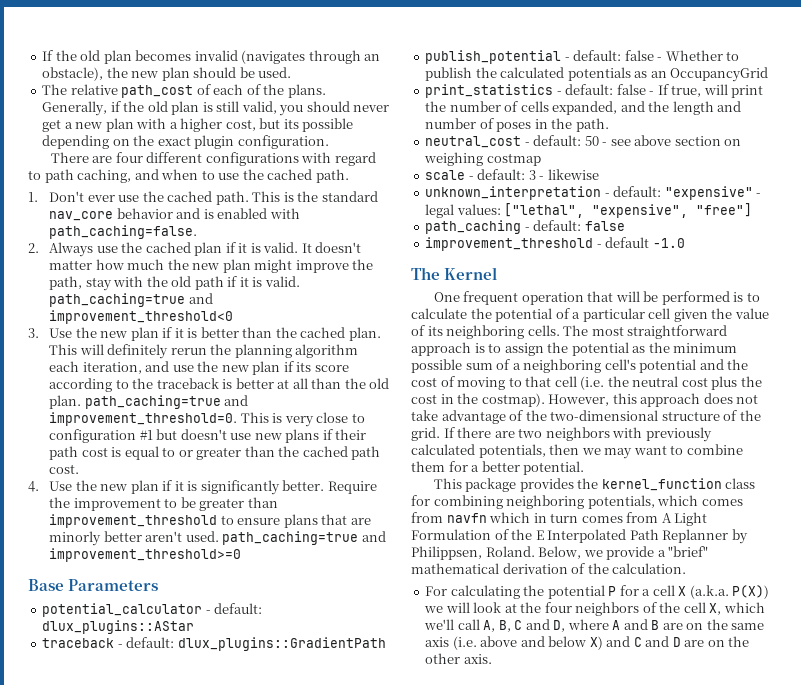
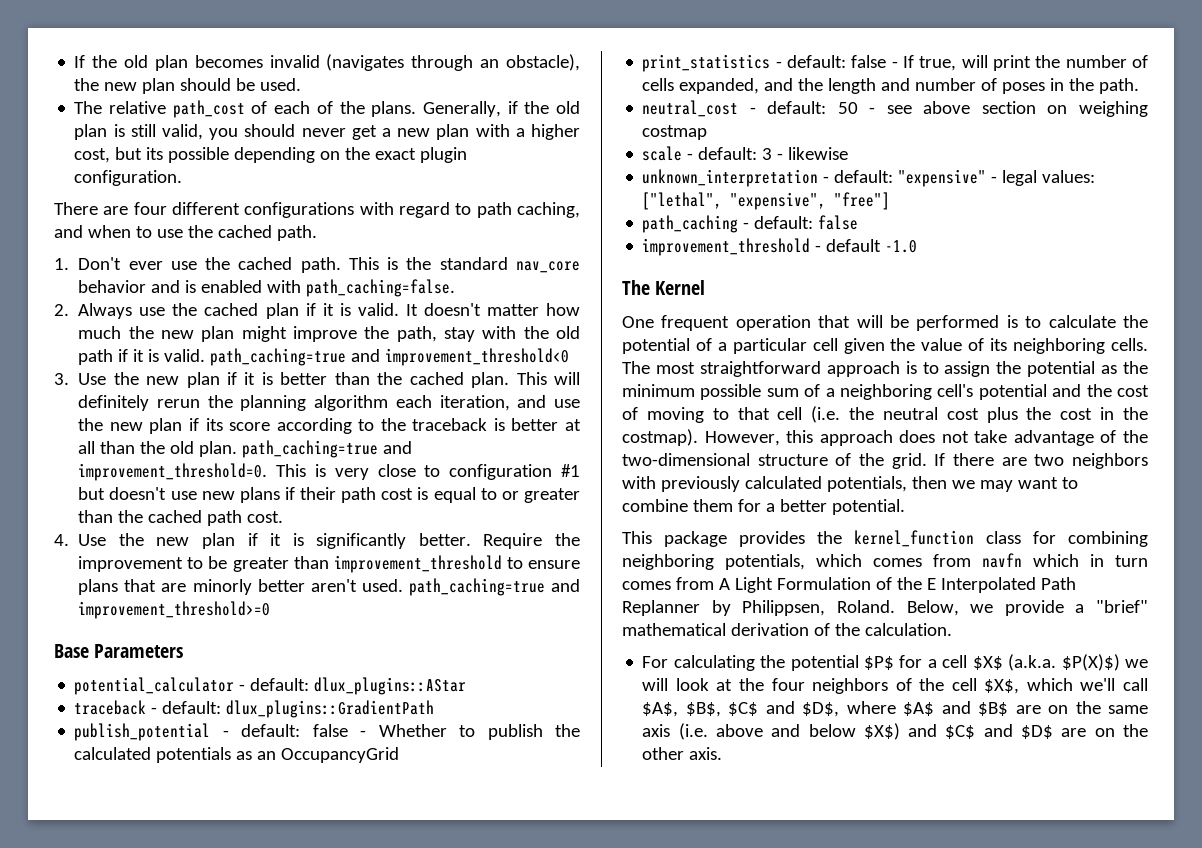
- For calculating the potential P for a cell X (a.k.a. P(X)) we will look at the four neighbors of the cell X, which we'll call A, B, C and D, where A and B are on the same axis (i.e. above and below X) and C and D are on the other axis.
+ For calculating the potential $P$ for a cell $X$ (a.k.a. $P(X)$) we will look at the four neighbors of the cell $X$, which we'll call $A$, $B$, $C$ and $D$, where $A$ and $B$ are on the same axis (i.e. above and below $X$) and $C$ and $D$ are on the other axis.

